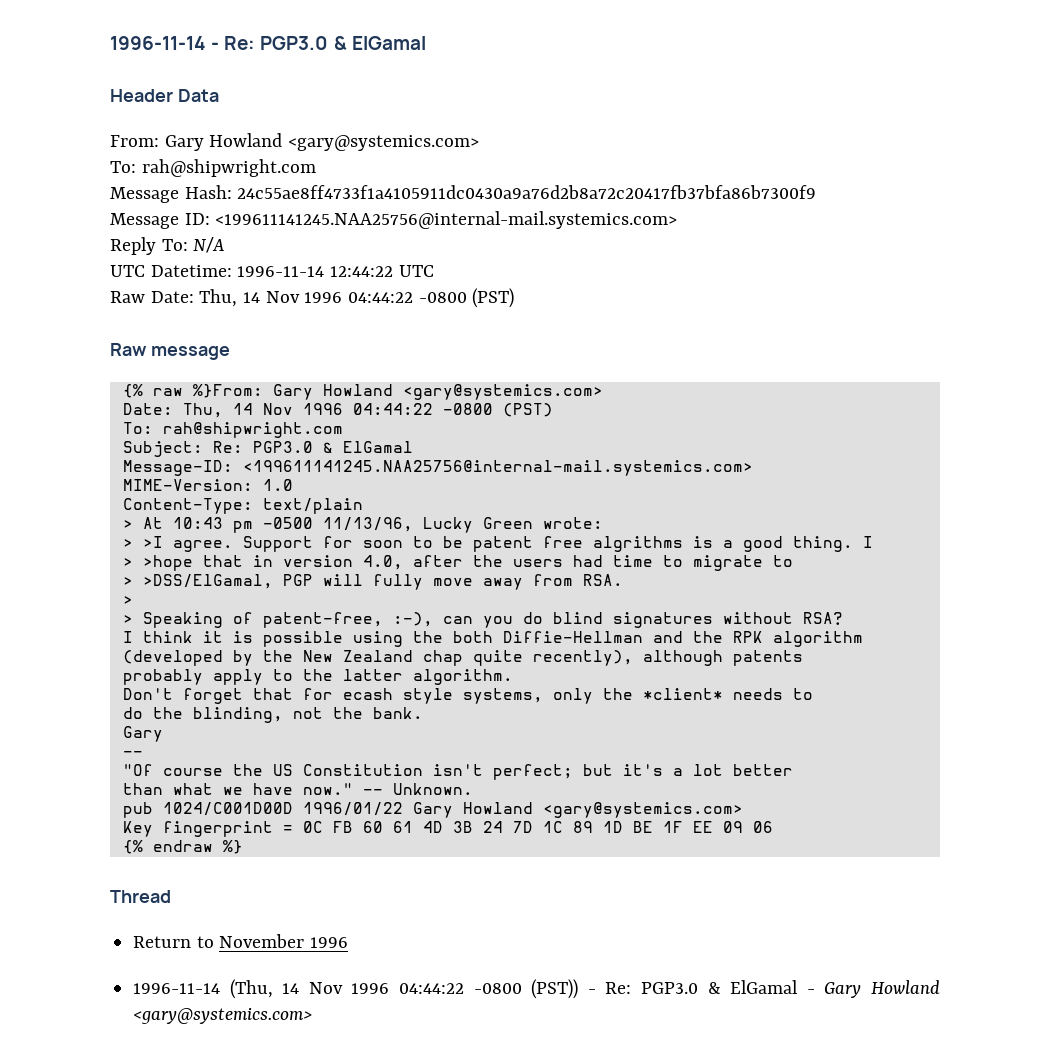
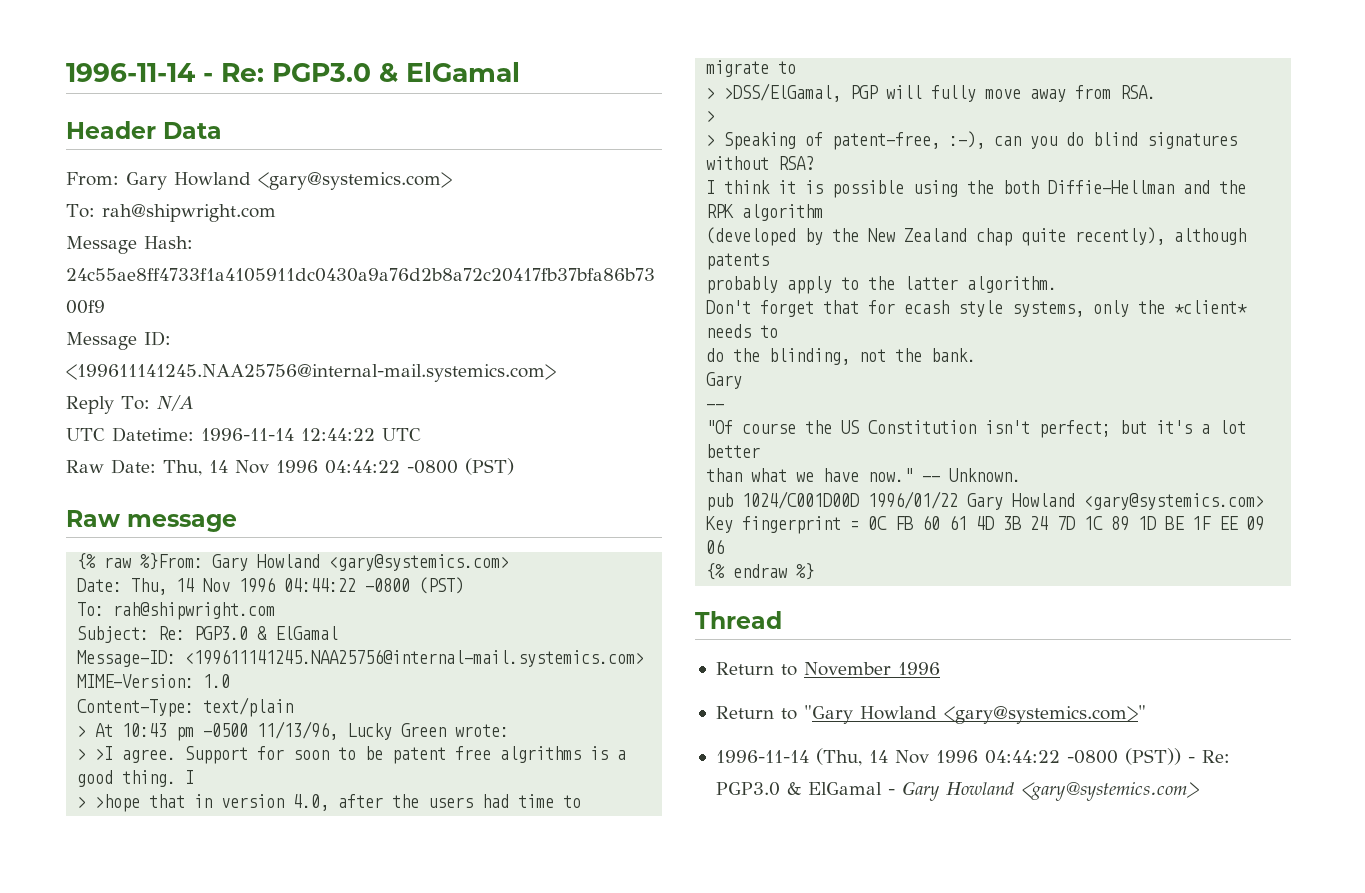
+ Return to "Gary Howland <gary@systemics.com>"

